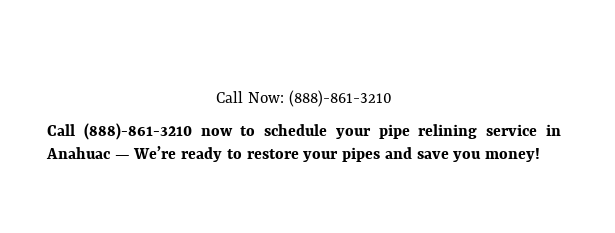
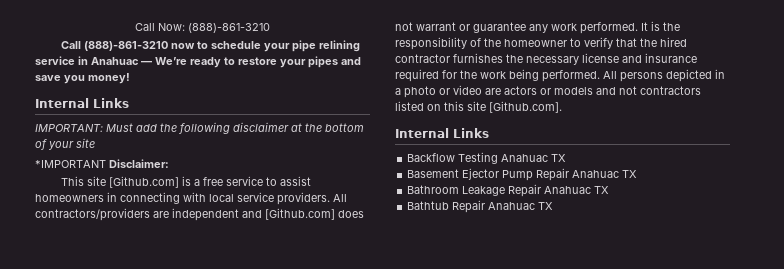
  Call (888)-861-3210 now to schedule your pipe relining service in Anahuac — We’re ready to restore your pipes and save you money!
+ Internal Links
+ IMPORTANT: Must add the following disclaimer at the bottom of your site
+ *IMPORTANT Disclaimer:
+ This site [Github.com] is a free service to assist homeowners in connecting with local service providers. All contractors/providers are independent and [Github.com] does not warrant or guarantee any work performed. It is the responsibility of the homeowner to verify that the hired contractor furnishes the necessary license and insurance required for the work being performed. All persons depicted in a photo or video are actors or models and not contractors listed on this site [Github.com].
+ Internal Links
+ Backflow Testing Anahuac TX
+ Basement Ejector Pump Repair Anahuac TX
+ Bathroom Leakage Repair Anahuac TX
+ Bathtub Repair Anahuac TX

